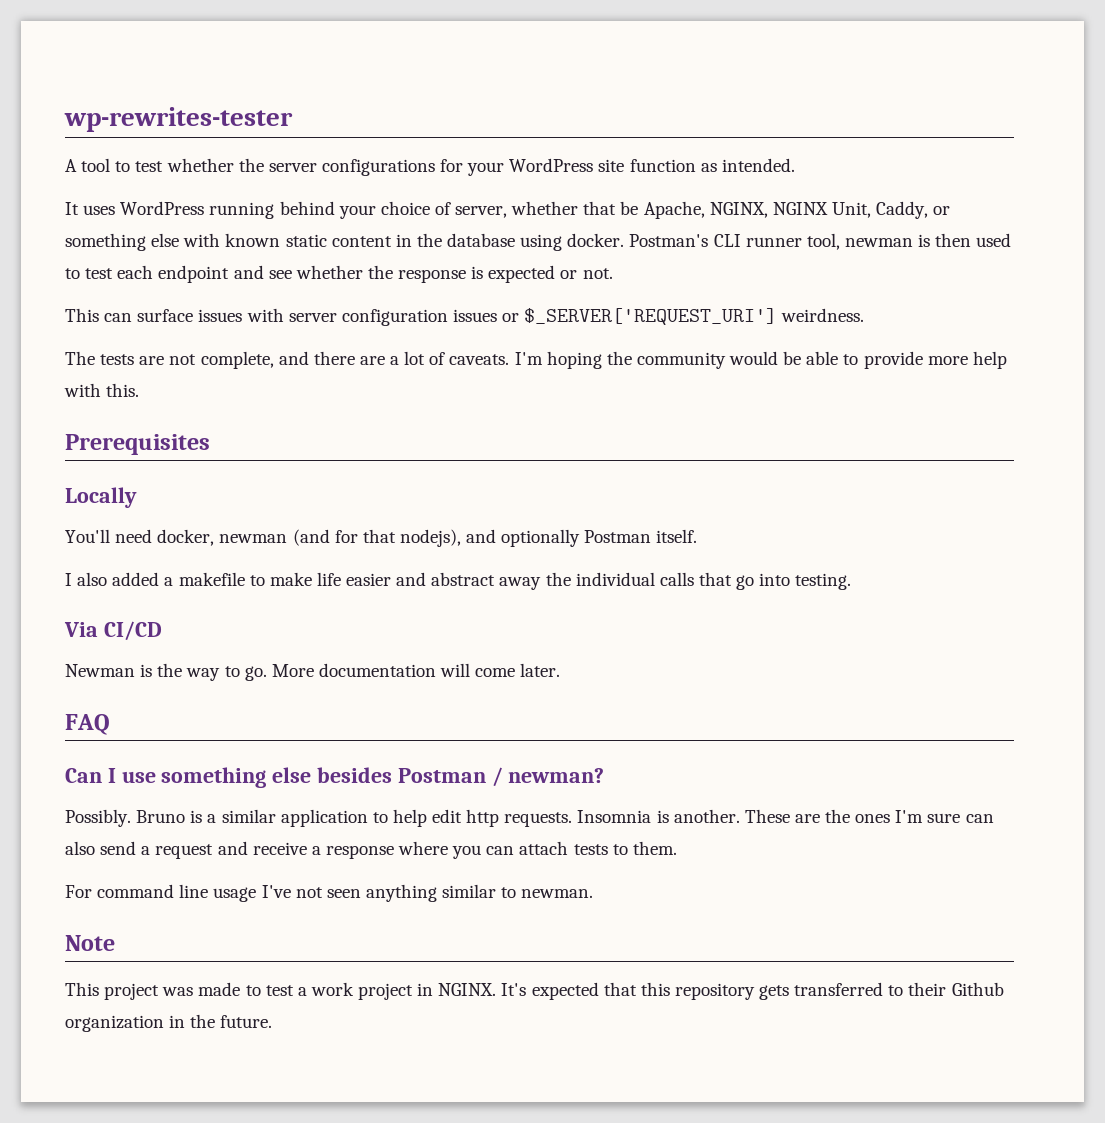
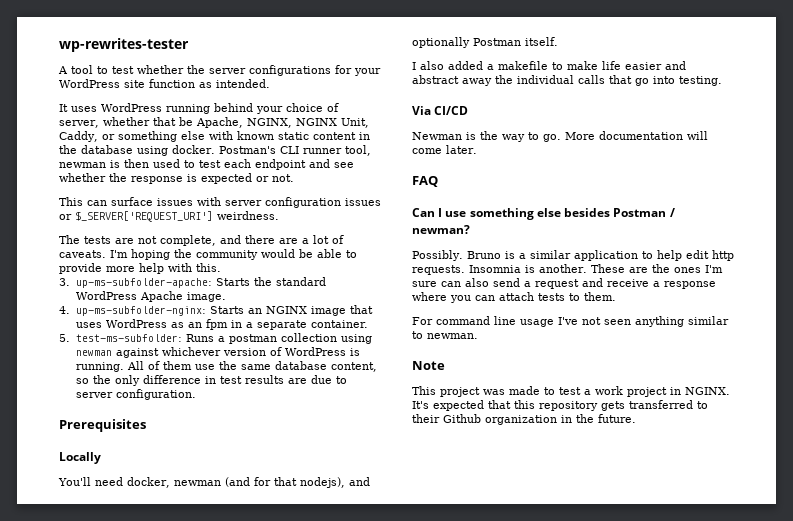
+ 3. up-ms-subfolder-apache: Starts the standard WordPress Apache image.
+ 4. up-ms-subfolder-nginx: Starts an NGINX image that uses WordPress as an fpm in a separate container.
+ 5. test-ms-subfolder: Runs a postman collection using newman against whichever version of WordPress is running. All of them use the same database content, so the only difference in test results are due to server configuration.

